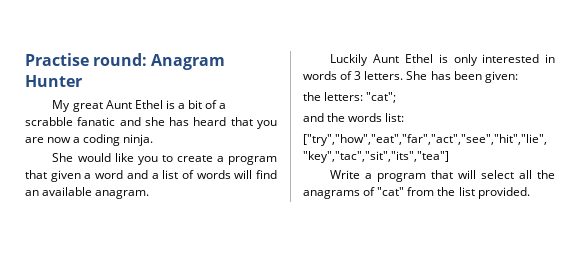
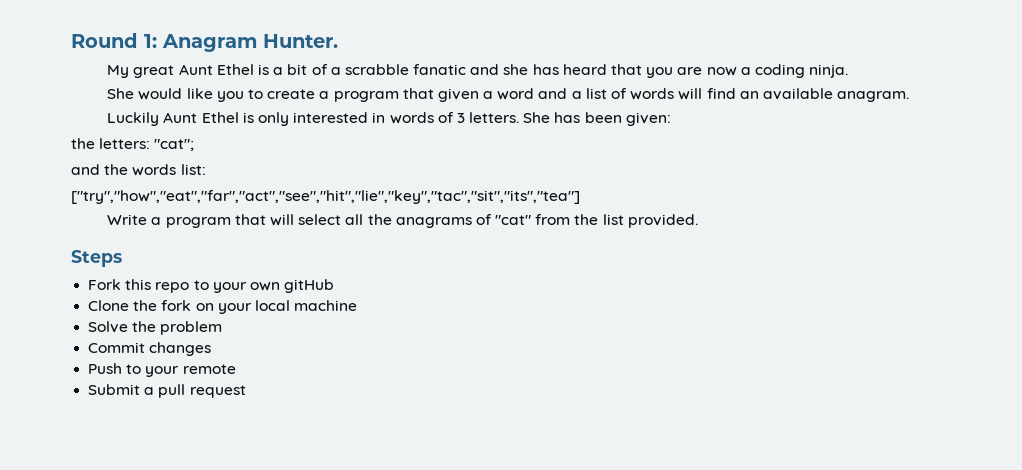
- Practise round: Anagram Hunter
+ Round 1: Anagram Hunter.
+ Steps
+ Fork this repo to your own gitHub
+ Clone the fork on your local machine
+ Solve the problem
+ Commit changes
+ Push to your remote
+ Submit a pull request

